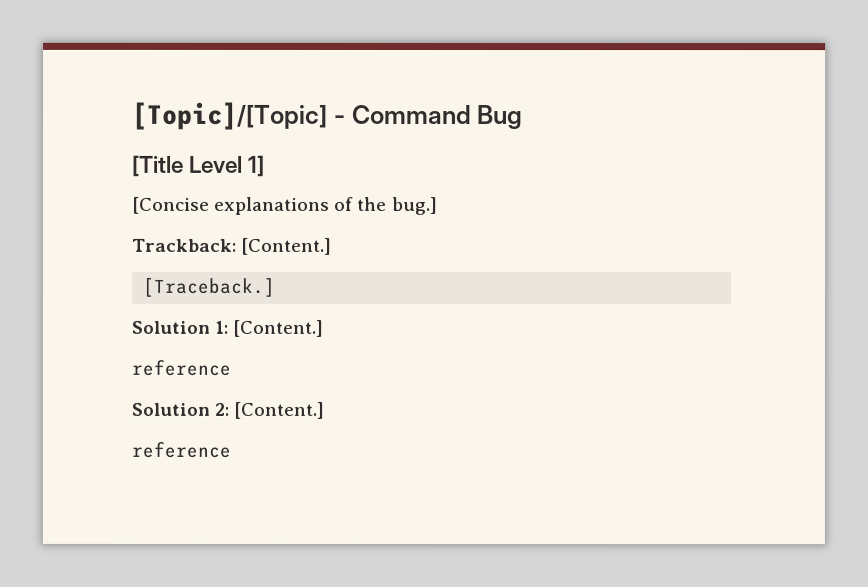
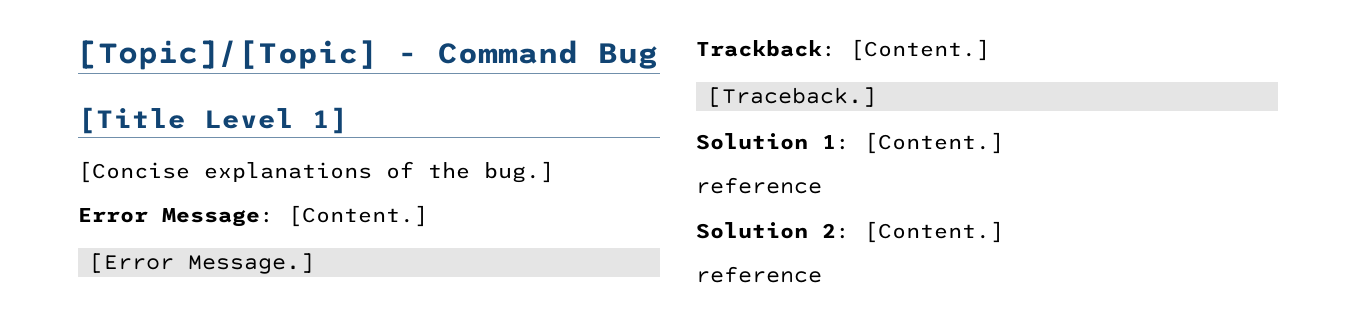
+ Error Message: [Content.]
+ [Error Message.]

